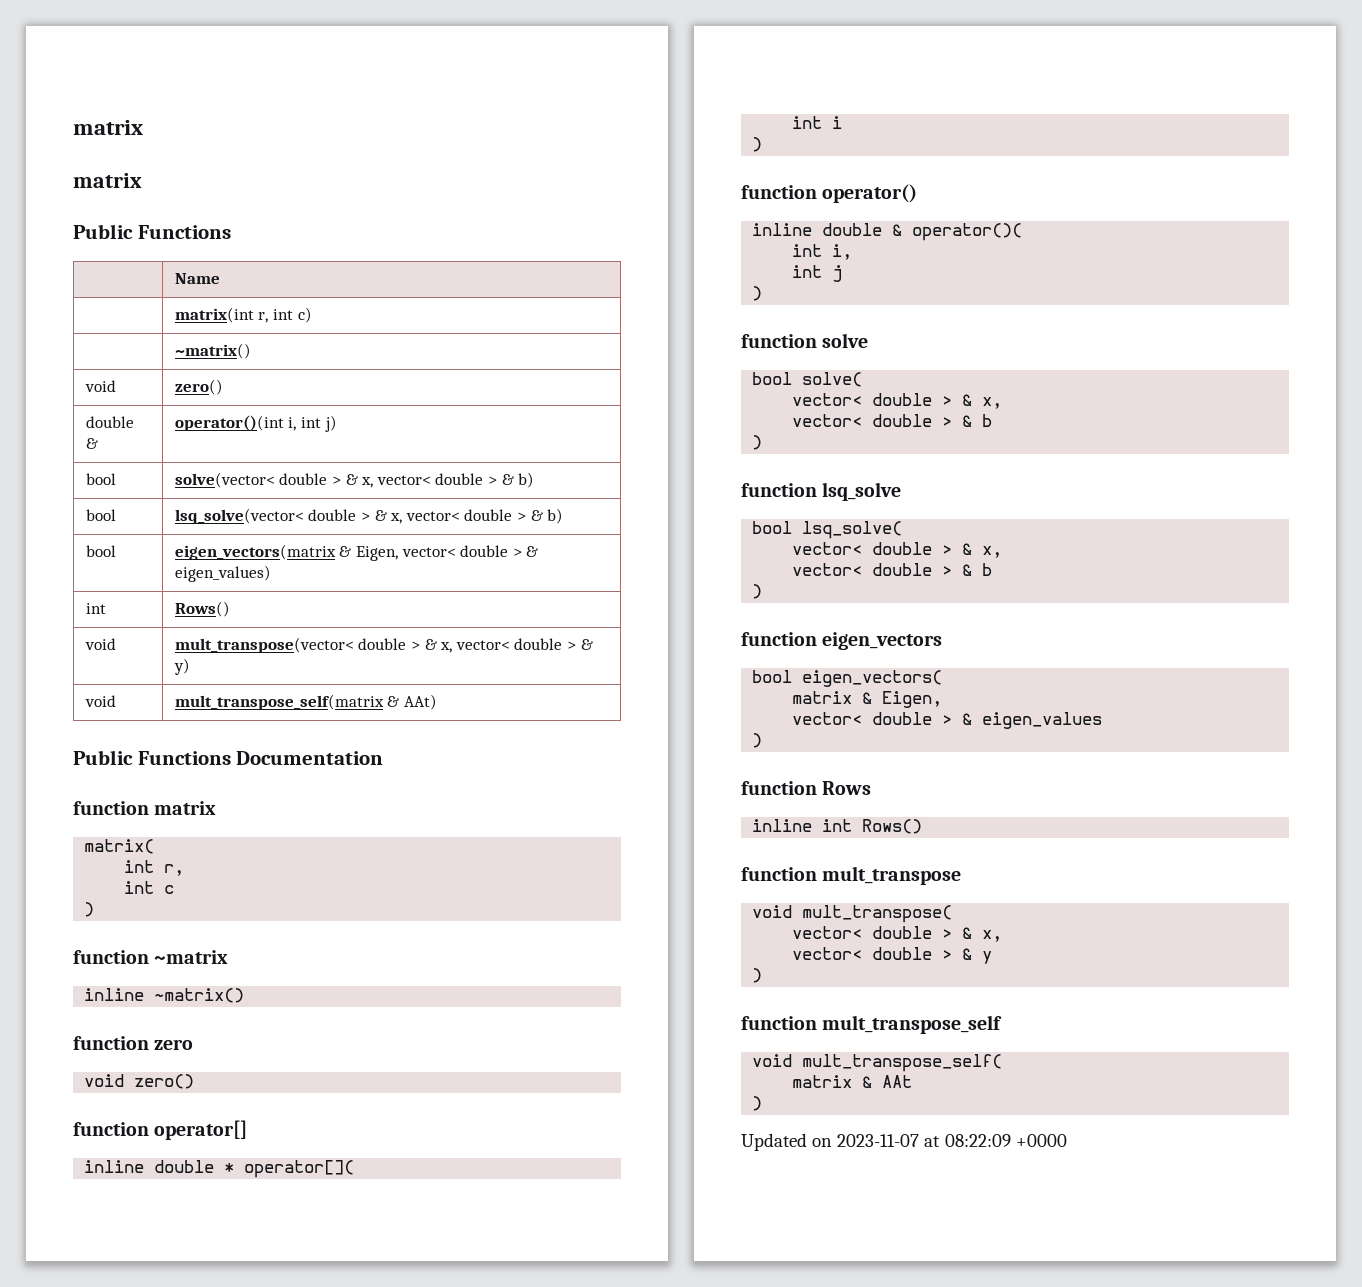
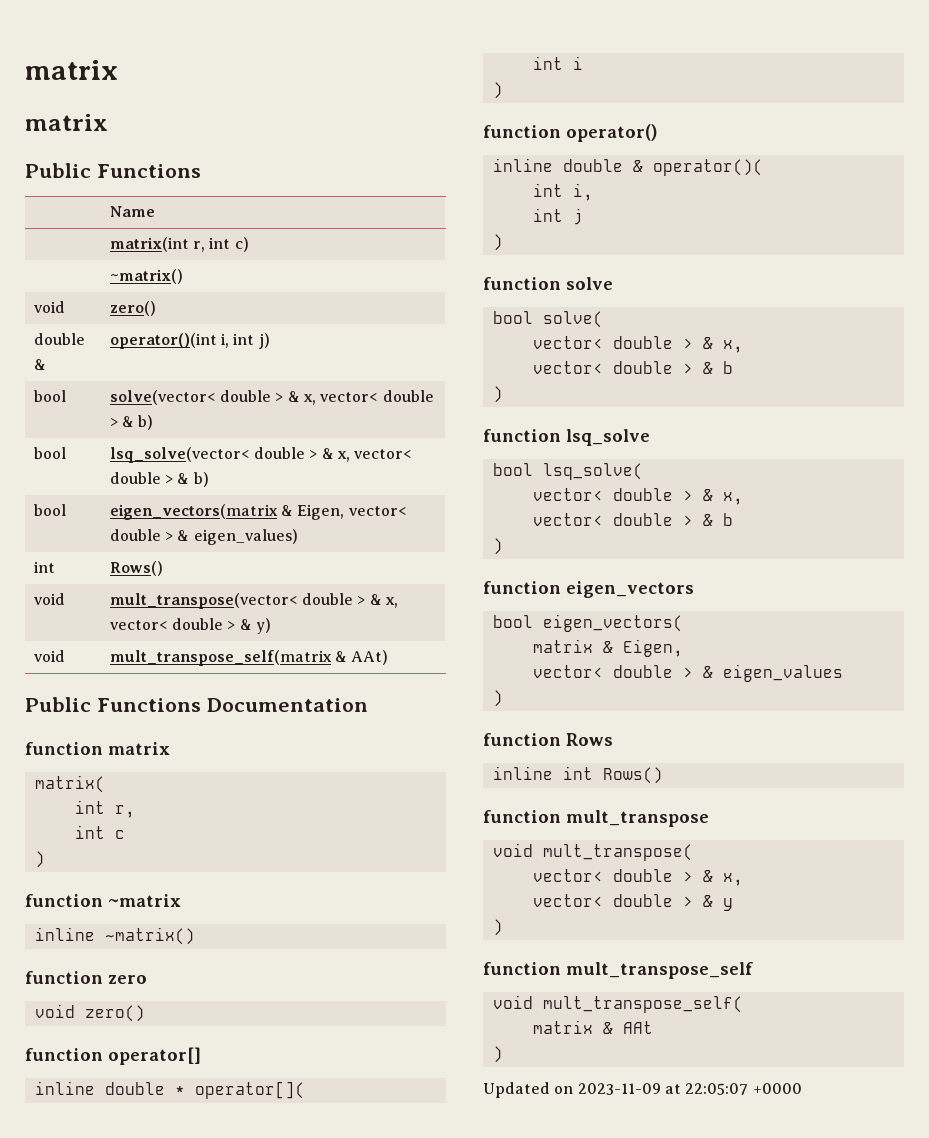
- Updated on 2023-11-07 at 08:22:09 +0000
+ Updated on 2023-11-09 at 22:05:07 +0000

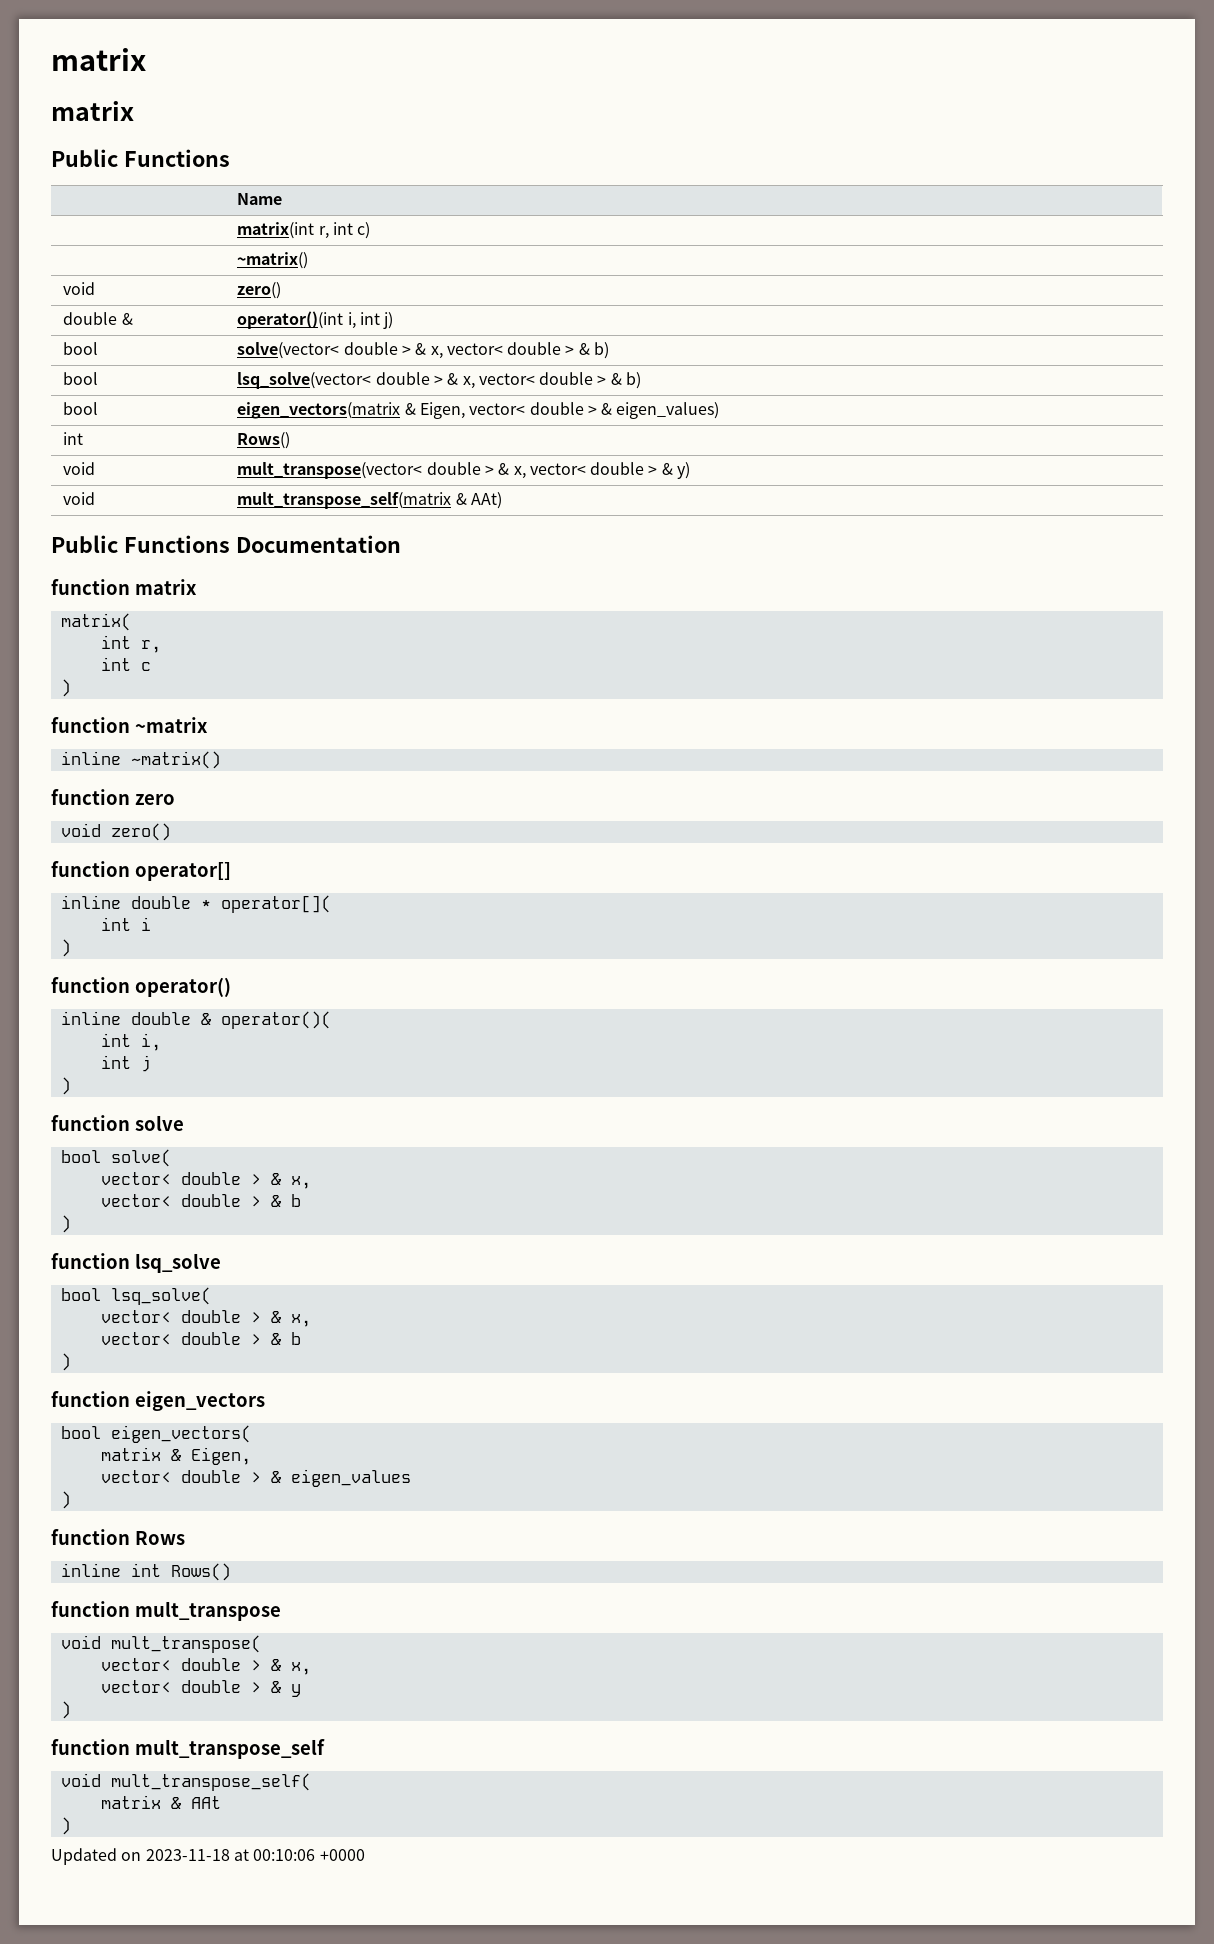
- Updated on 2023-11-09 at 22:05:07 +0000
+ Updated on 2023-11-18 at 00:10:06 +0000

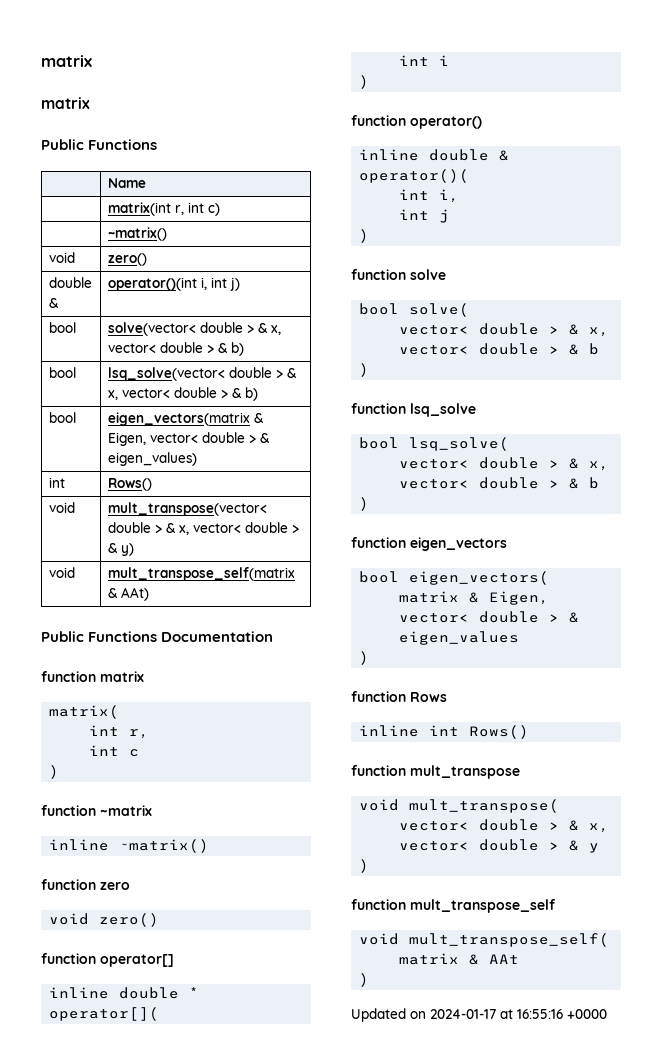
- Updated on 2023-11-18 at 00:10:06 +0000
+ Updated on 2024-01-17 at 16:55:16 +0000

